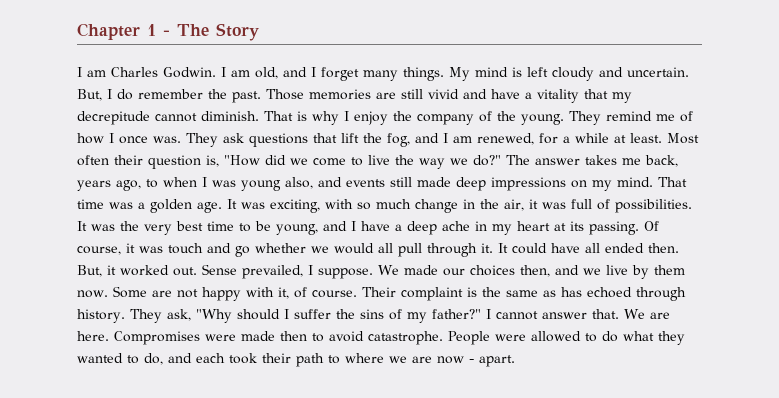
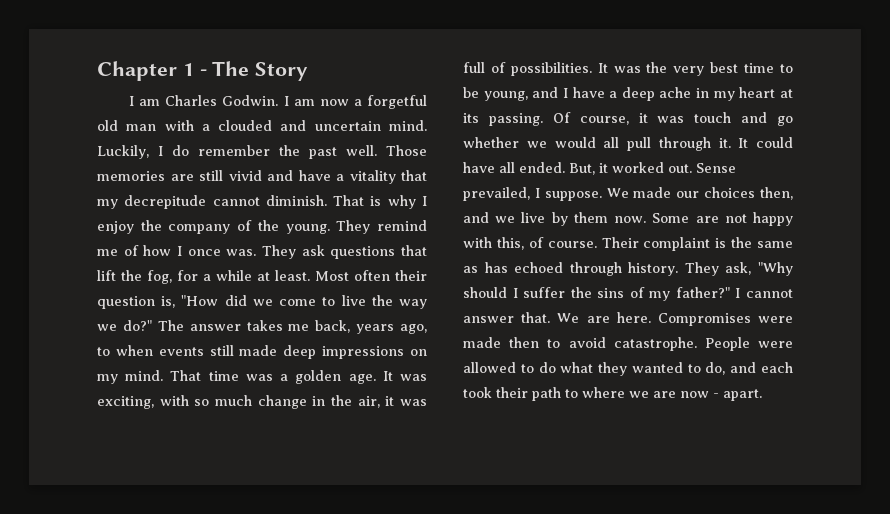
- I am old, and I forget many things. My mind is left cloudy and uncertain. But, I do remember the past.
+ I am now a forgetful old man with a clouded and uncertain mind. Luckily, I do remember the past well.
- They ask questions that lift the fog, and I am renewed, for a while at least.
+ They ask questions that lift the fog, for a while at least.
- The answer takes me back, years ago, to when I was young also, and events still made deep impressions on my mind.
+ The answer takes me back, years ago, to when events still made deep impressions on my mind.
- It could have all ended then.
+ It could have all ended.
- Some are not happy with it, of course.
+ Some are not happy with this, of course.

